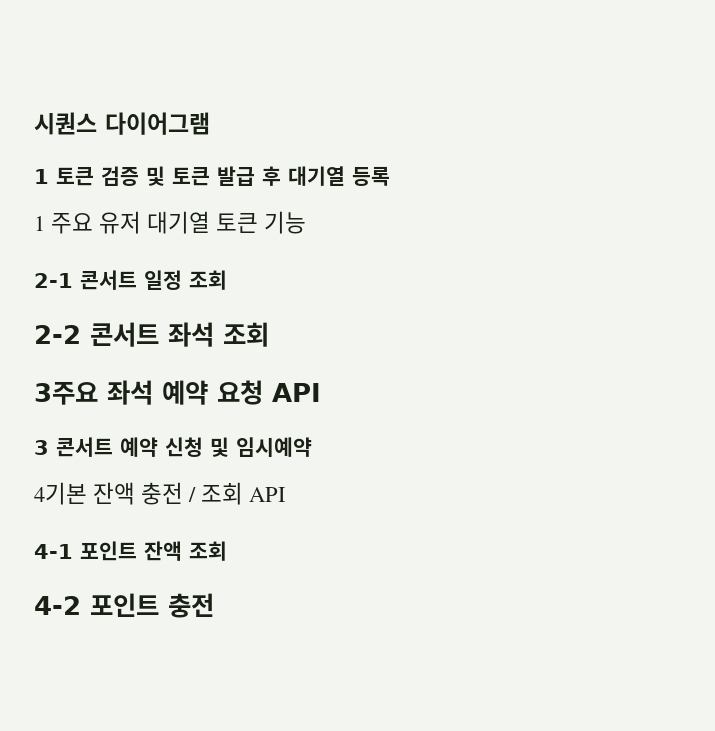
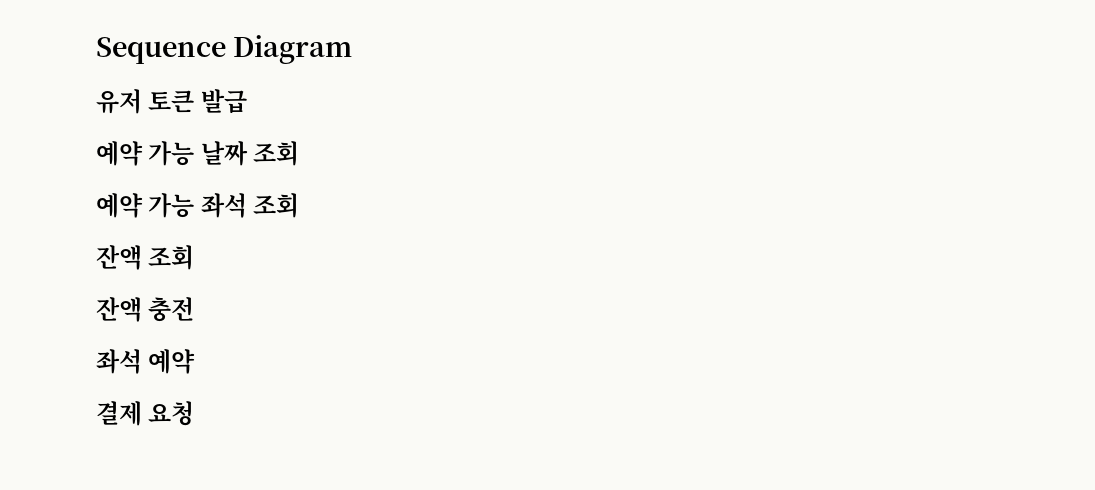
- 시퀀스 다이어그램
- 1 토큰 검증 및 토큰 발급 후 대기열 등록
- 1 주요 유저 대기열 토큰 기능
- 2-1 콘서트 일정 조회
- 2-2 콘서트 좌석 조회
+ Sequence Diagram
+ 유저 토큰 발급
+ 예약 가능 날짜 조회
+ 예약 가능 좌석 조회
- 3주요 좌석 예약 요청 API
- 3 콘서트 예약 신청 및 임시예약
- 4기본 잔액 충전 / 조회 API
- 4-1 포인트 잔액 조회
+ 잔액 조회
- 4-2 포인트 충전
+ 잔액 충전
+ 좌석 예약
+ 결제 요청

